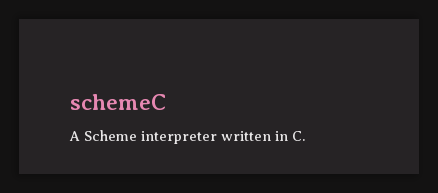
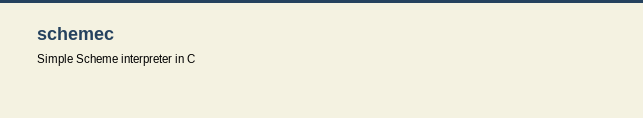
- schemeC
- A Scheme interpreter written in C.
+ schemec
+ Simple Scheme interpreter in C

